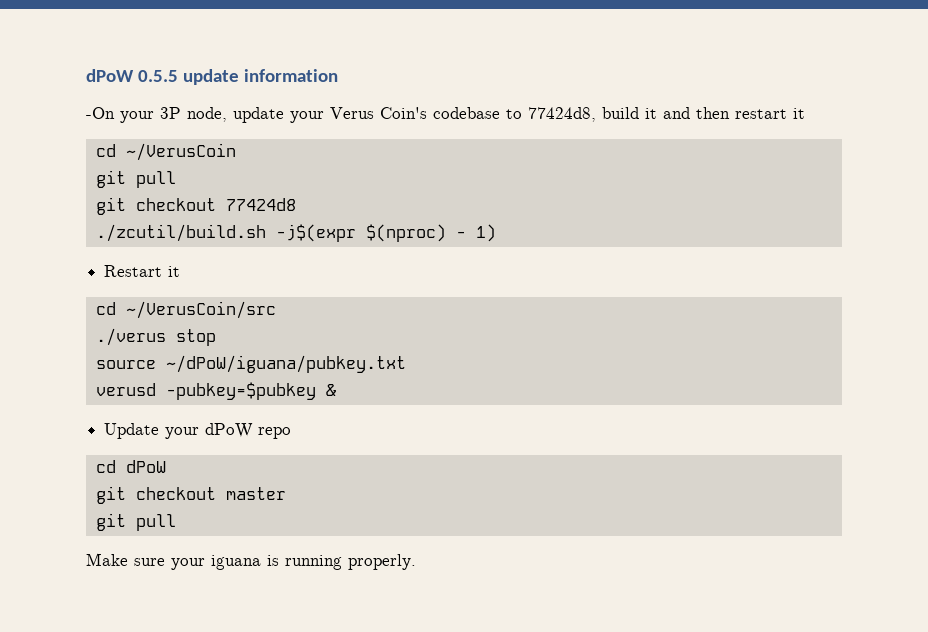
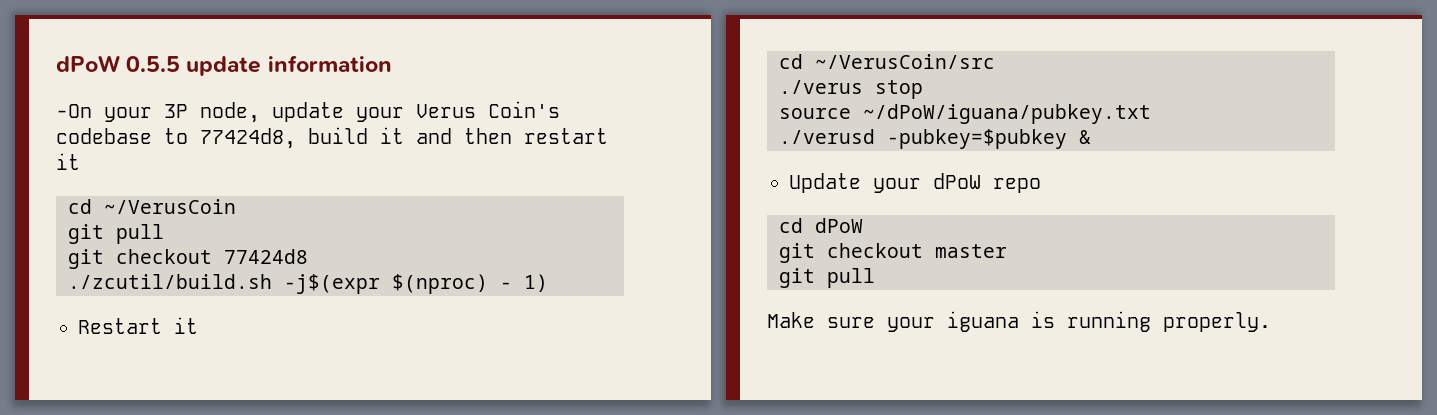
- verusd -pubkey=$pubkey &
+ ./verusd -pubkey=$pubkey &

